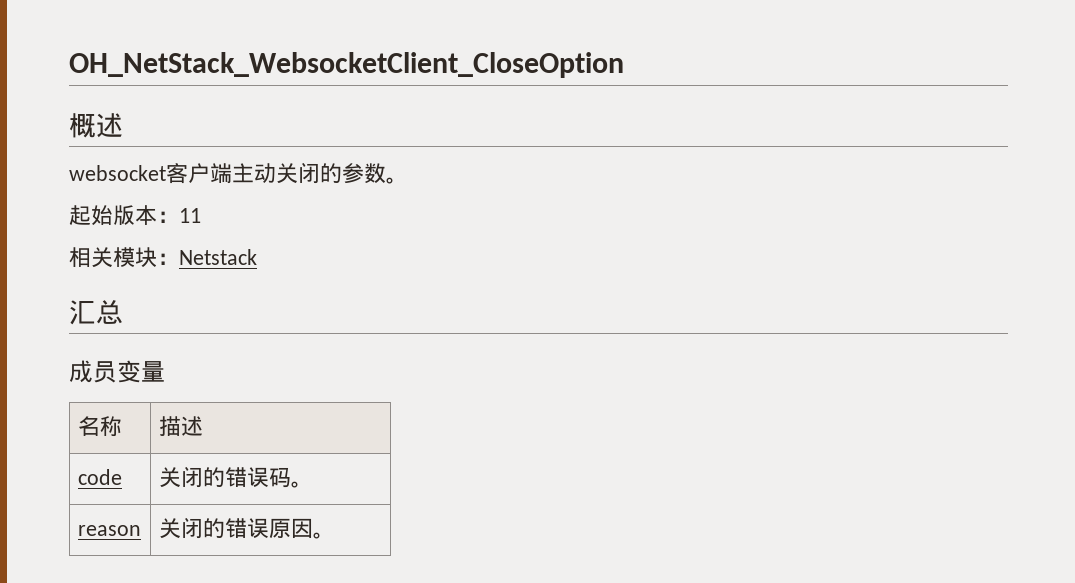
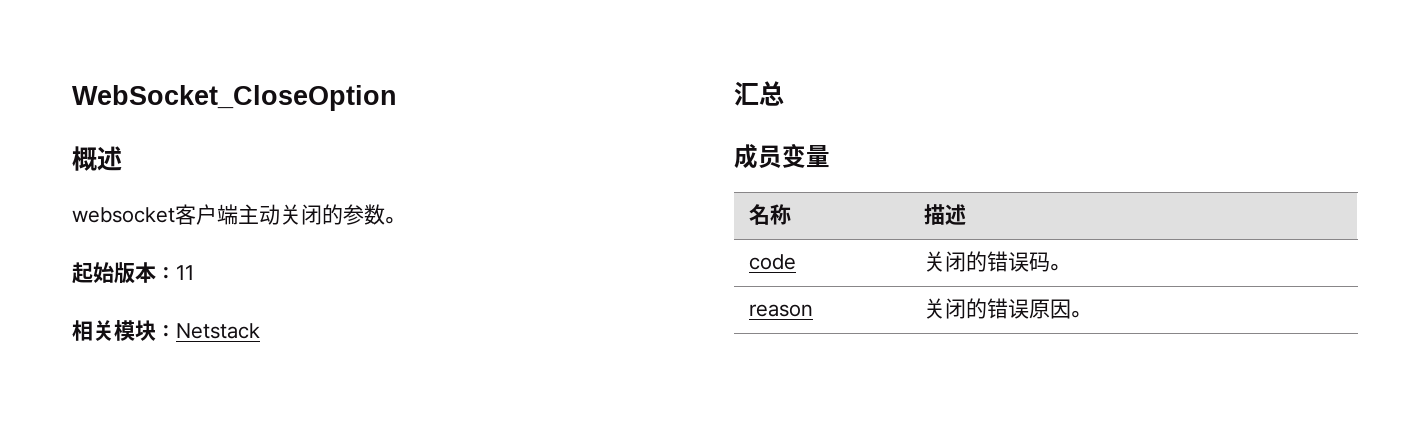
- OH_NetStack_WebsocketClient_CloseOption
+ WebSocket_CloseOption

